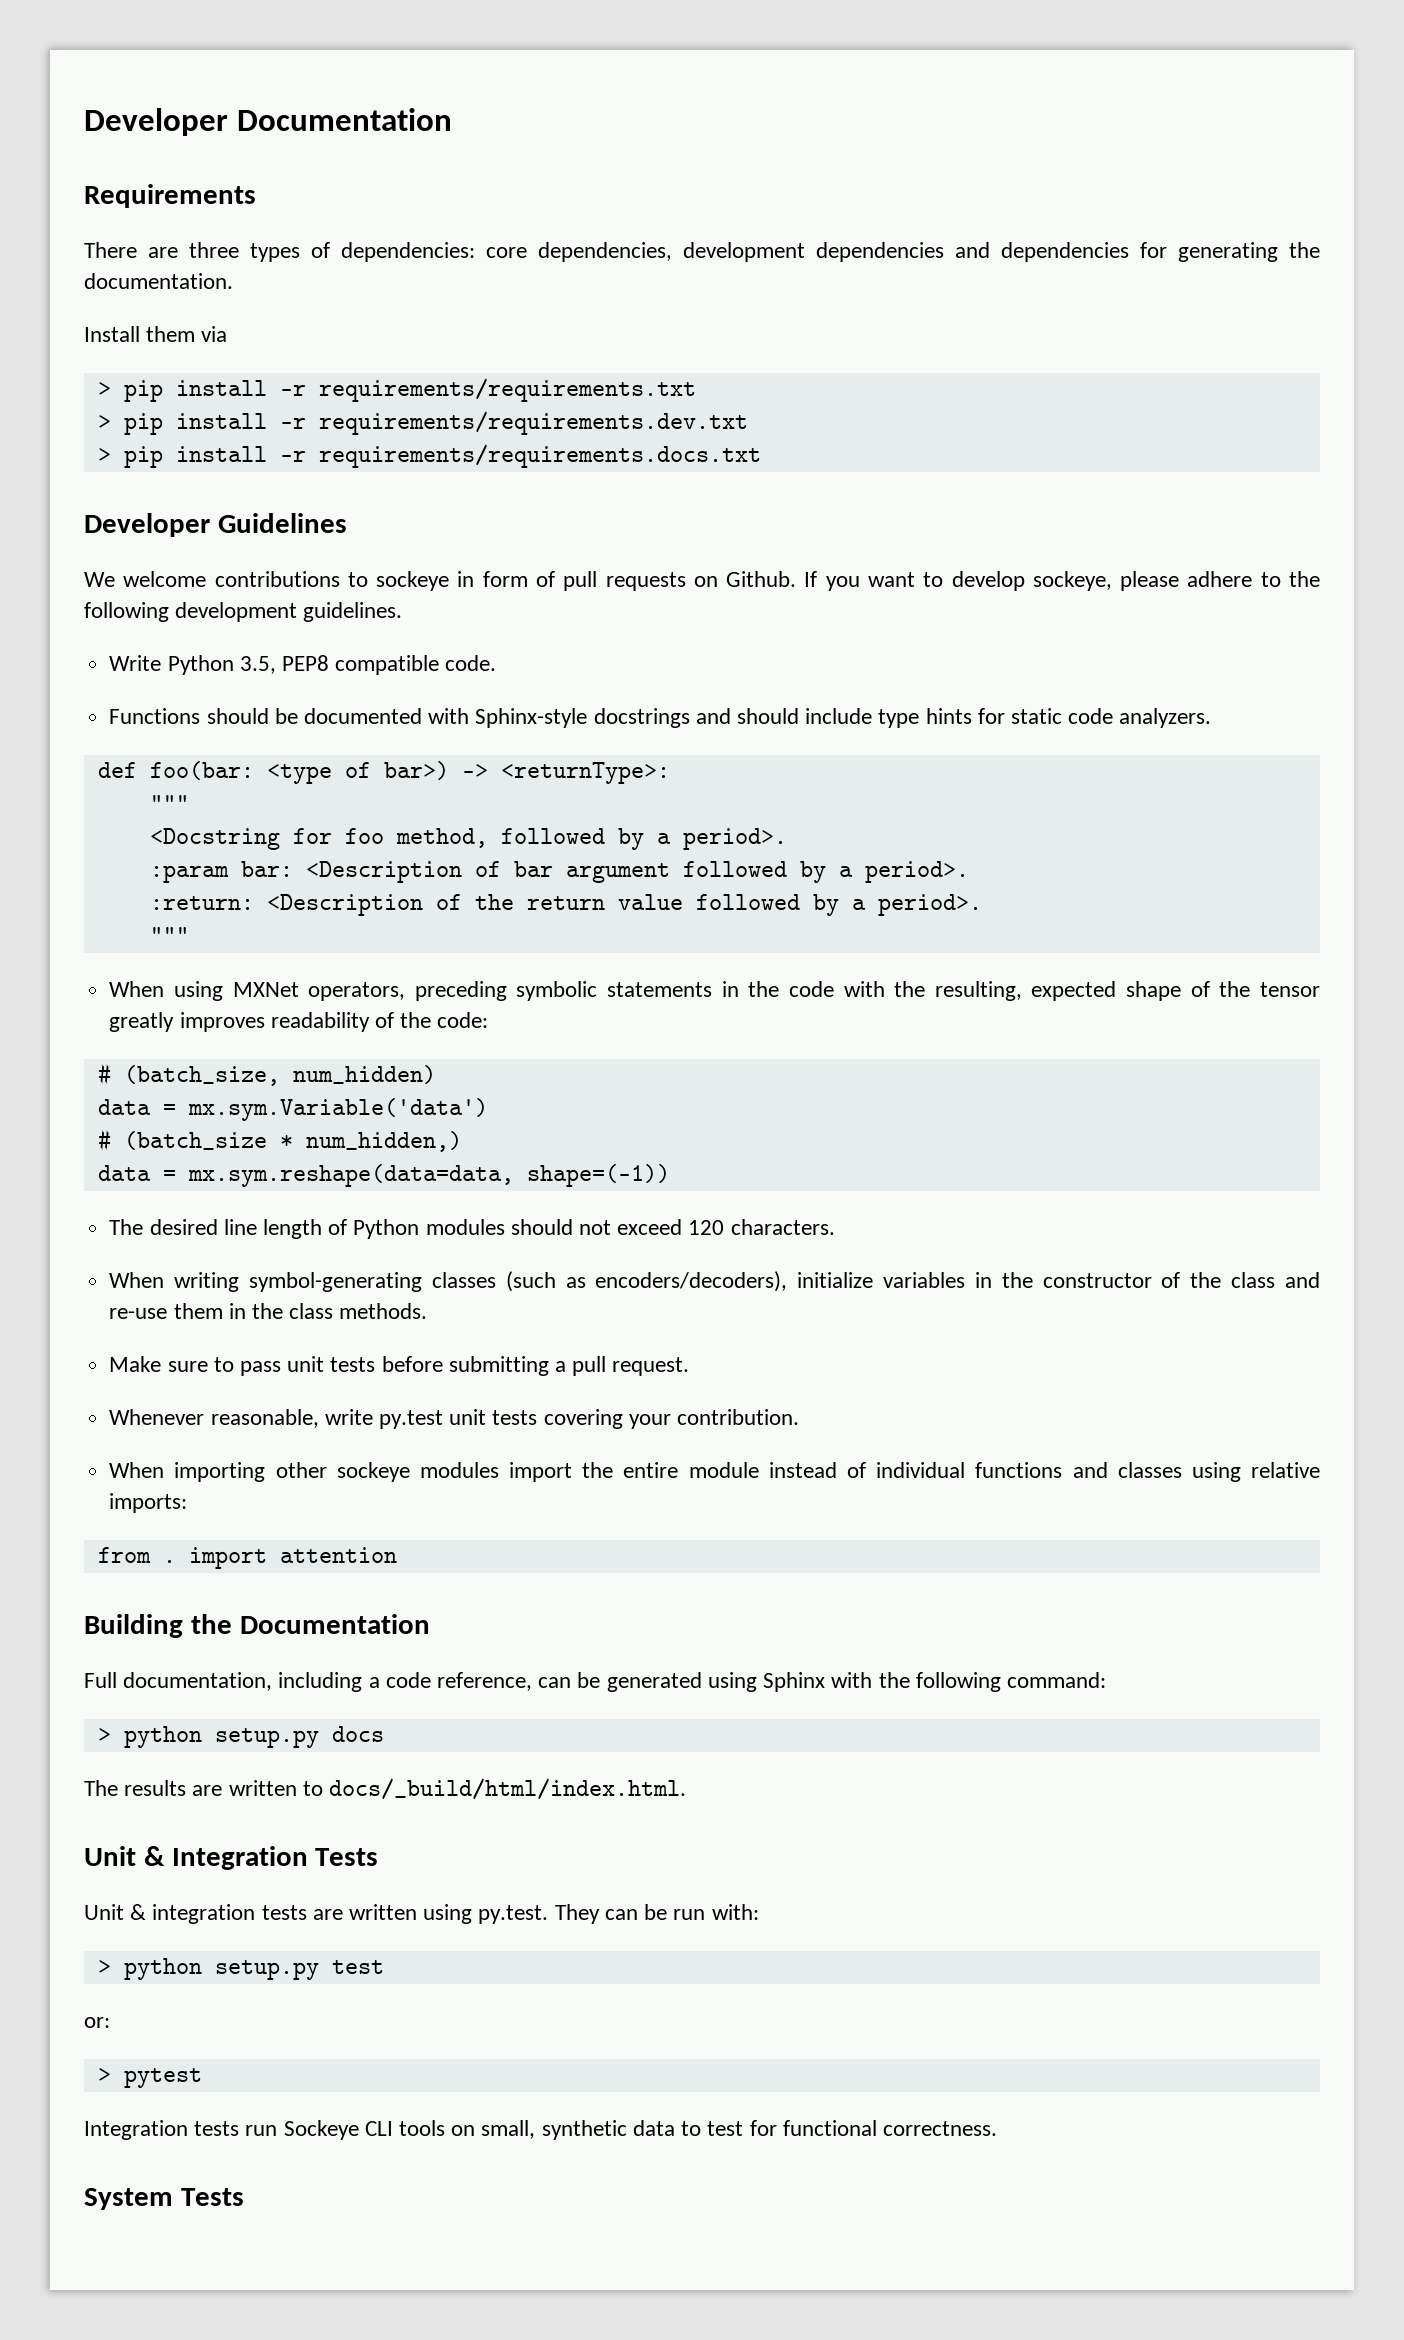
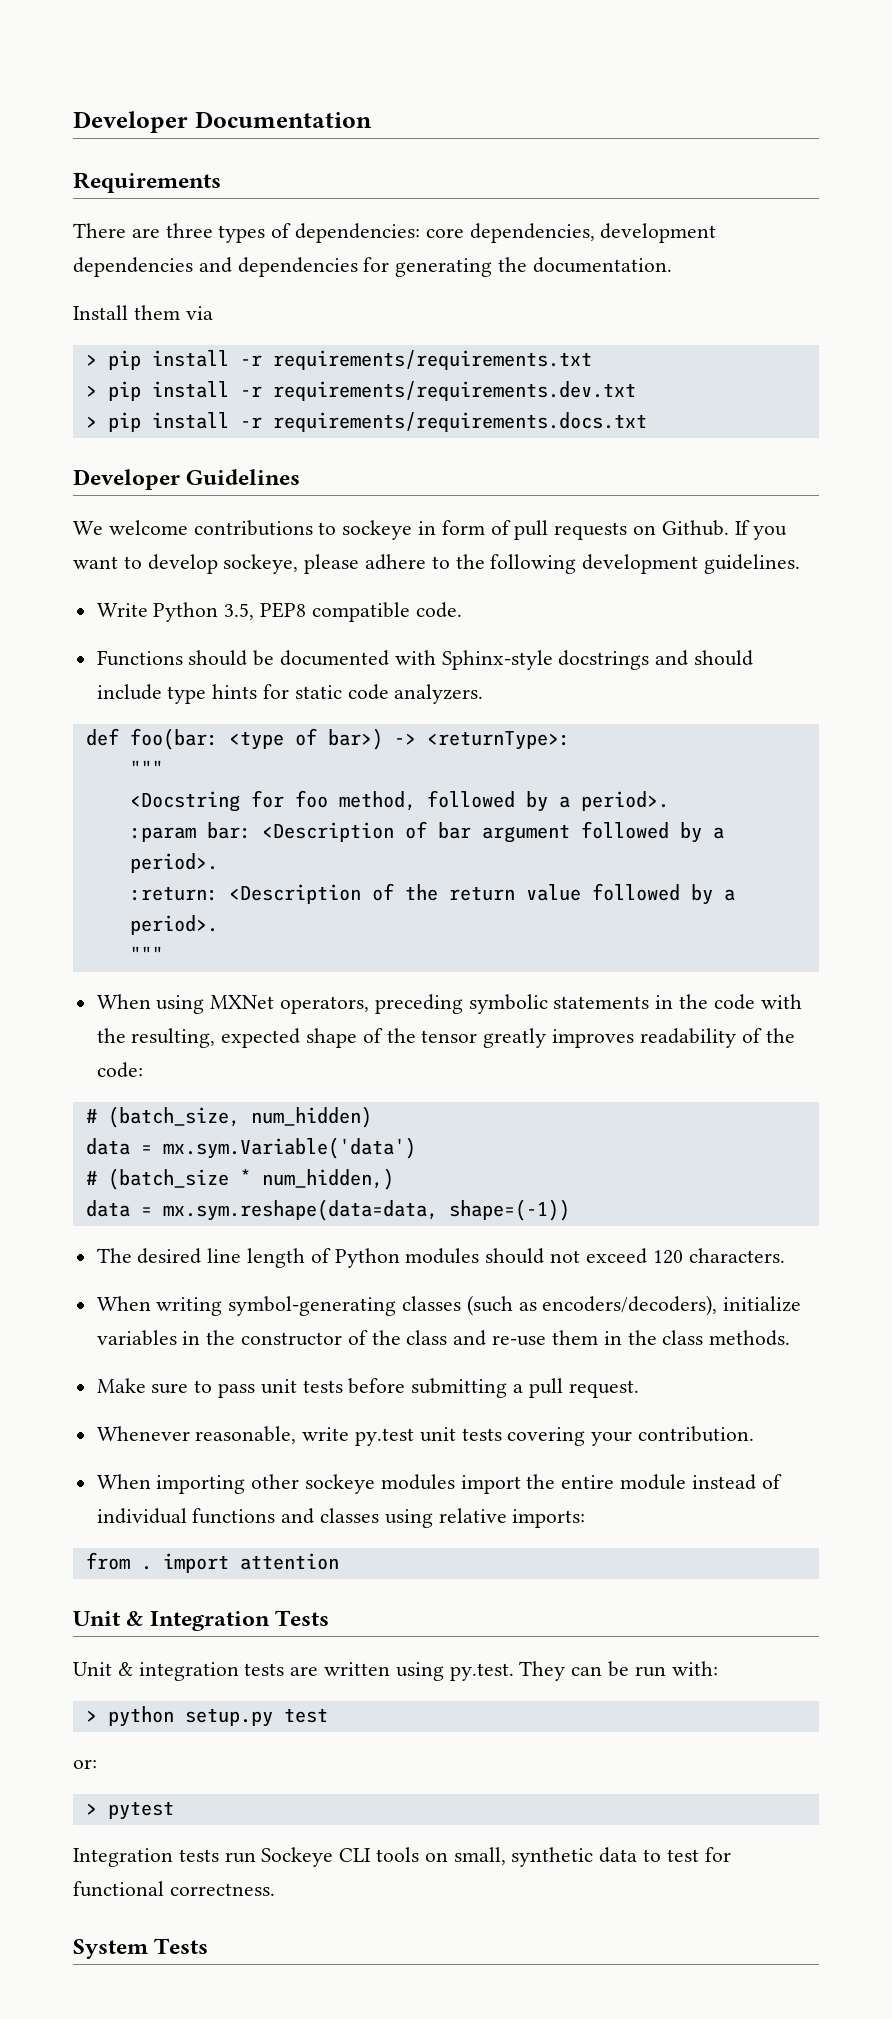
- Building the Documentation
- Full documentation, including a code reference, can be generated using Sphinx with the following command:
- > python setup.py docs
- The results are written to docs/_build/html/index.html.

